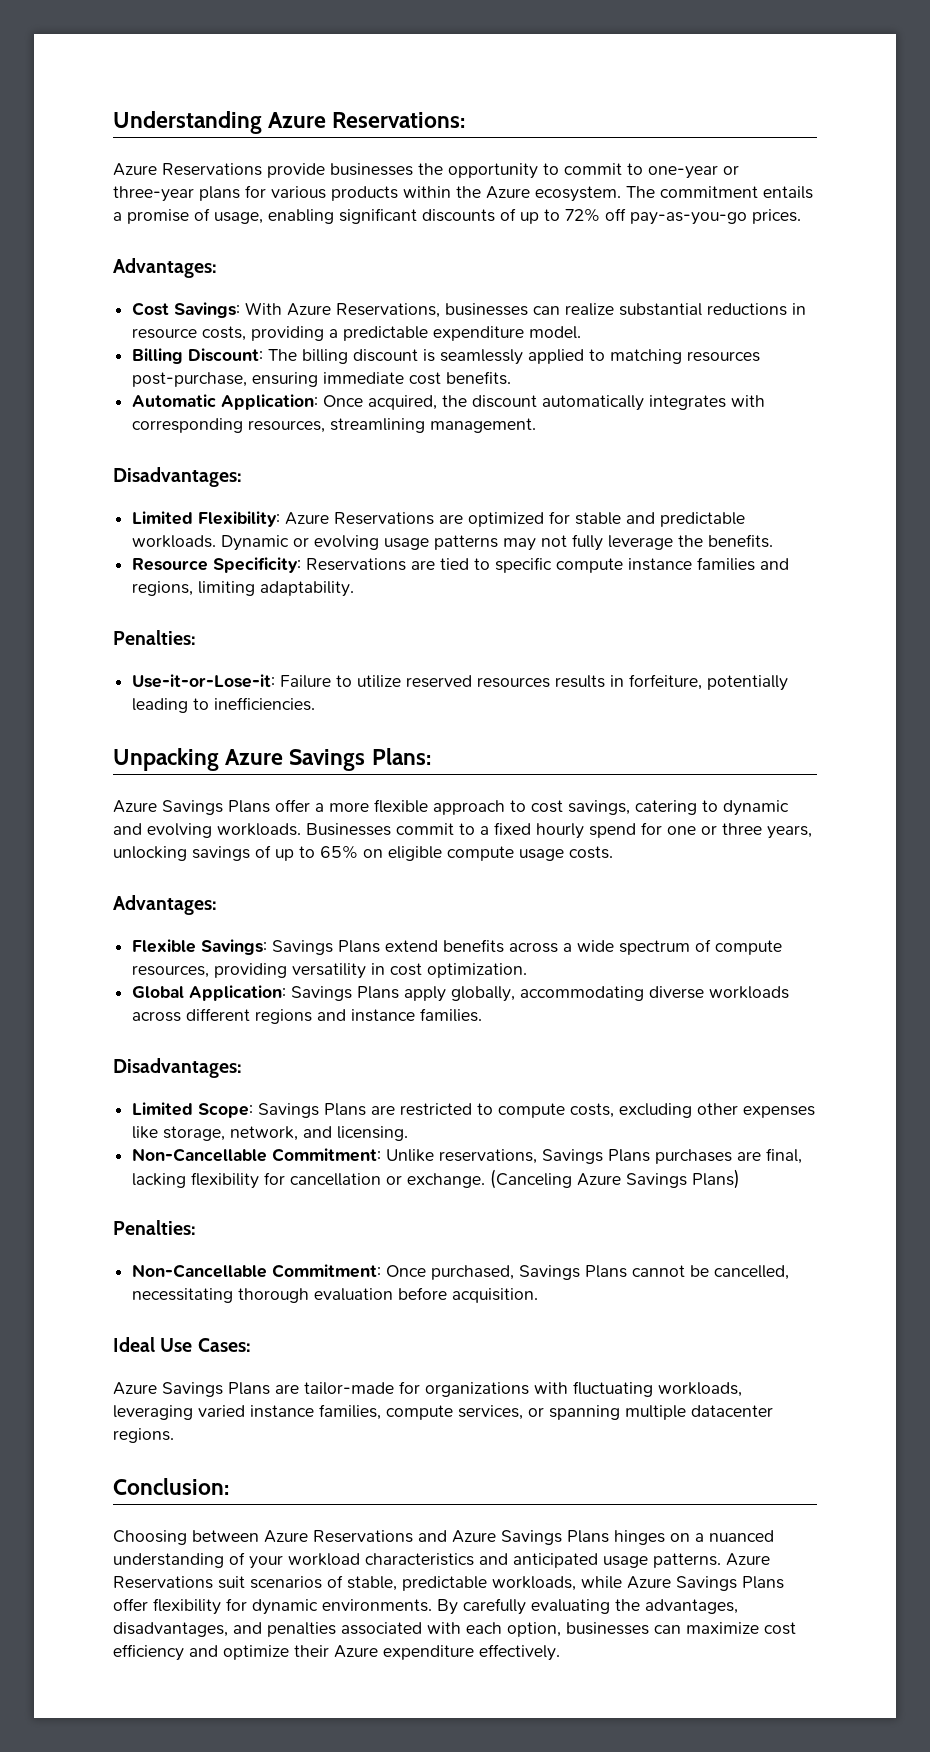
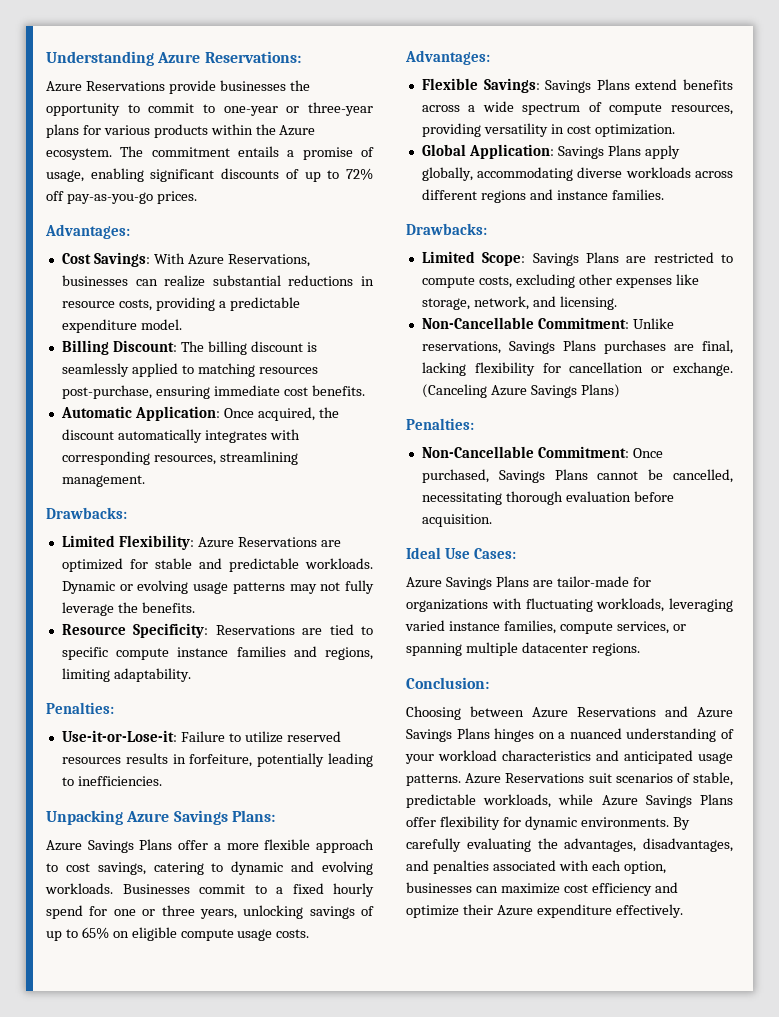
  Automatic Application: Once acquired, the discount automatically integrates with corresponding resources, streamlining management.
- Disadvantages:
+ Drawbacks:
  Global Application: Savings Plans apply globally, accommodating diverse workloads across different regions and instance families.
- Disadvantages:
+ Drawbacks:

